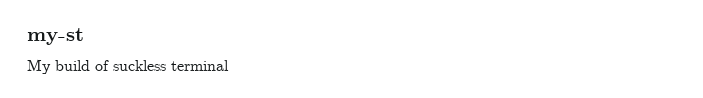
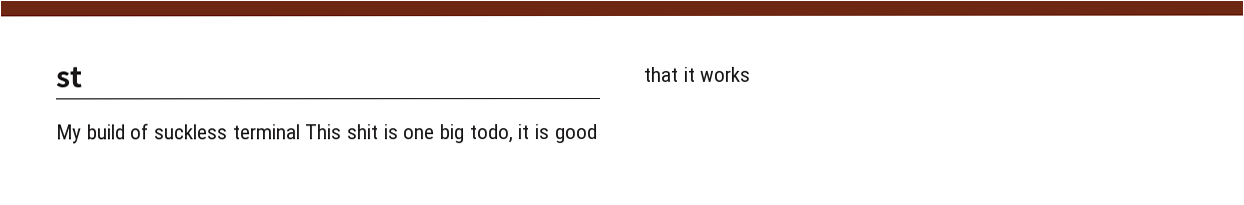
- my-st
+ st
- My build of suckless terminal
+ My build of suckless terminal This shit is one big todo, it is good that it works

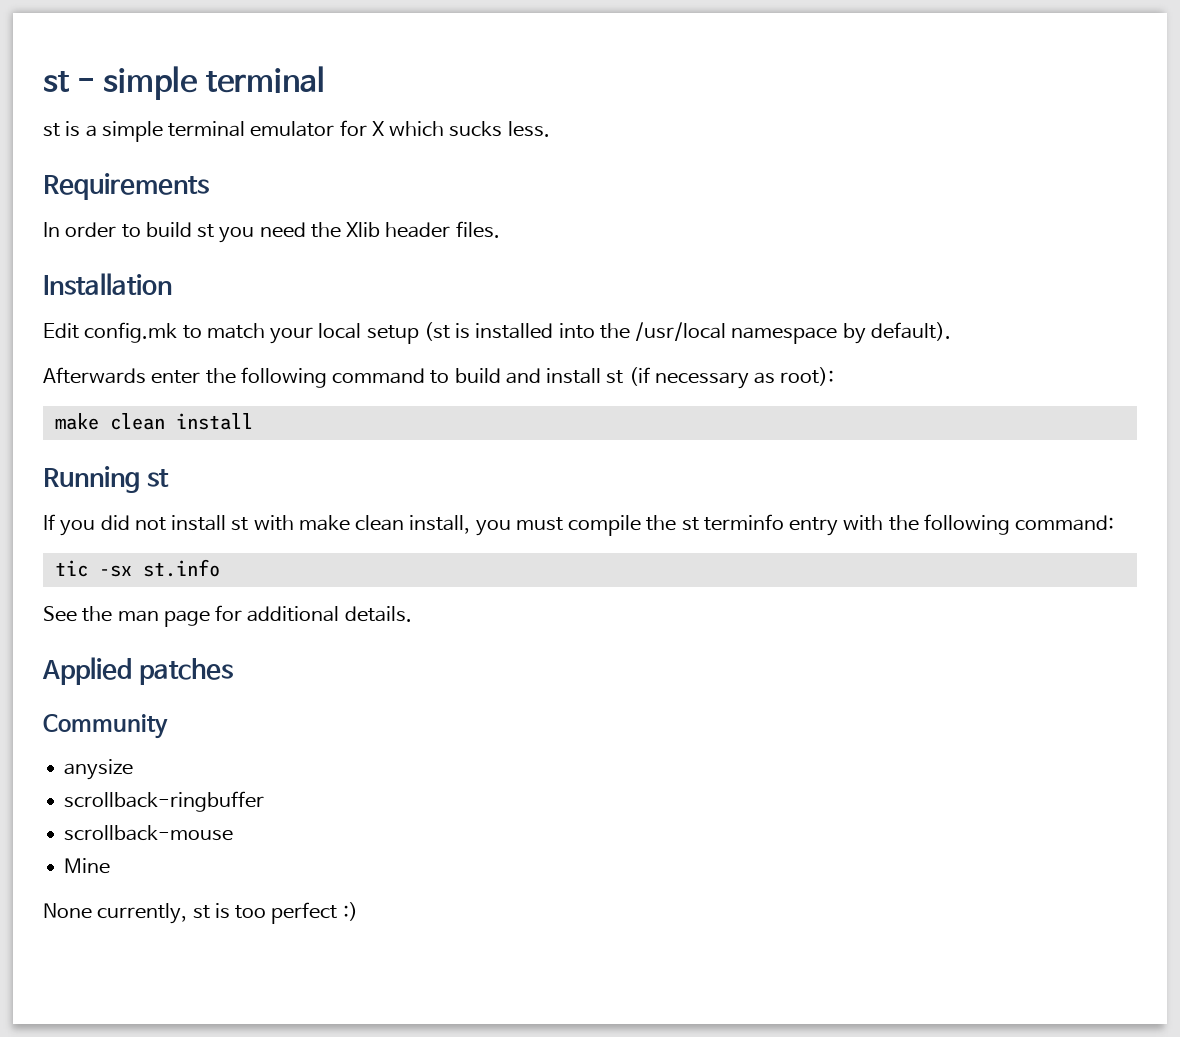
- st
- My build of suckless terminal This shit is one big todo, it is good that it works
+ st - simple terminal
+ st is a simple terminal emulator for X which sucks less.
+ Requirements
+ In order to build st you need the Xlib header files.
+ Installation
+ Edit config.mk to match your local setup (st is installed into the /usr/local namespace by default).
+ Afterwards enter the following command to build and install st (if necessary as root):
+ make clean install
+ Running st
+ If you did not install st with make clean install, you must compile the st terminfo entry with the following command:
+ tic -sx st.info
+ See the man page for additional details.
+ Applied patches
+ Community
+ anysize
+ scrollback-ringbuffer
+ scrollback-mouse
+ Mine
+ None currently, st is too perfect :)

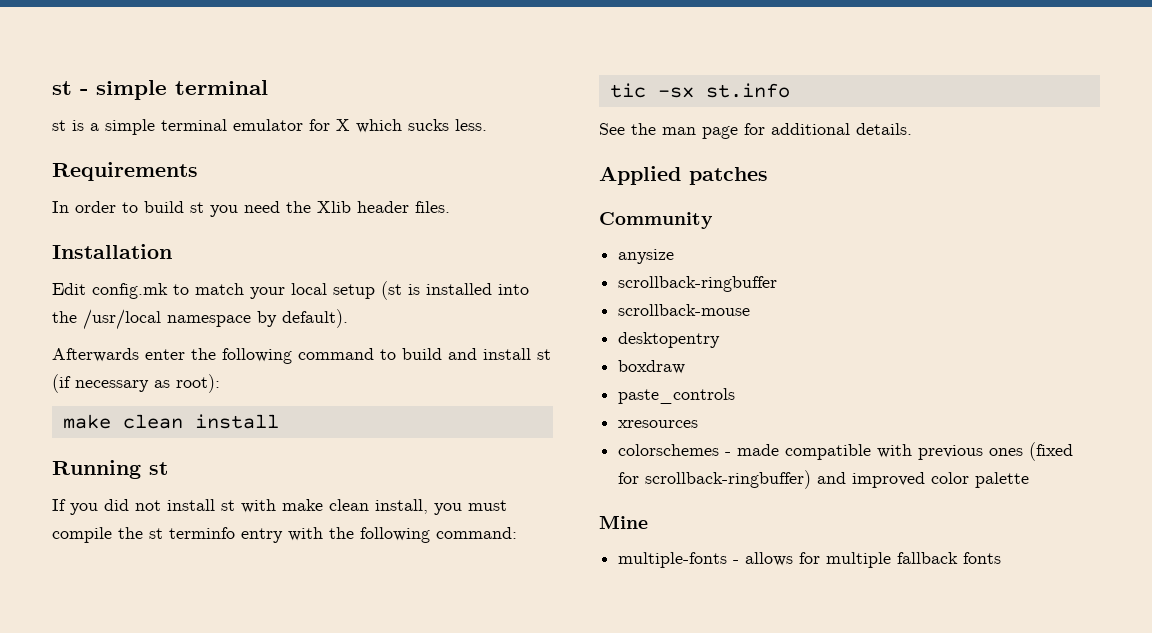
+ desktopentry
+ boxdraw
+ paste_controls
+ xresources
+ colorschemes - made compatible with previous ones (fixed for scrollback-ringbuffer) and improved color palette
  Mine
- None currently, st is too perfect :)
+ multiple-fonts - allows for multiple fallback fonts

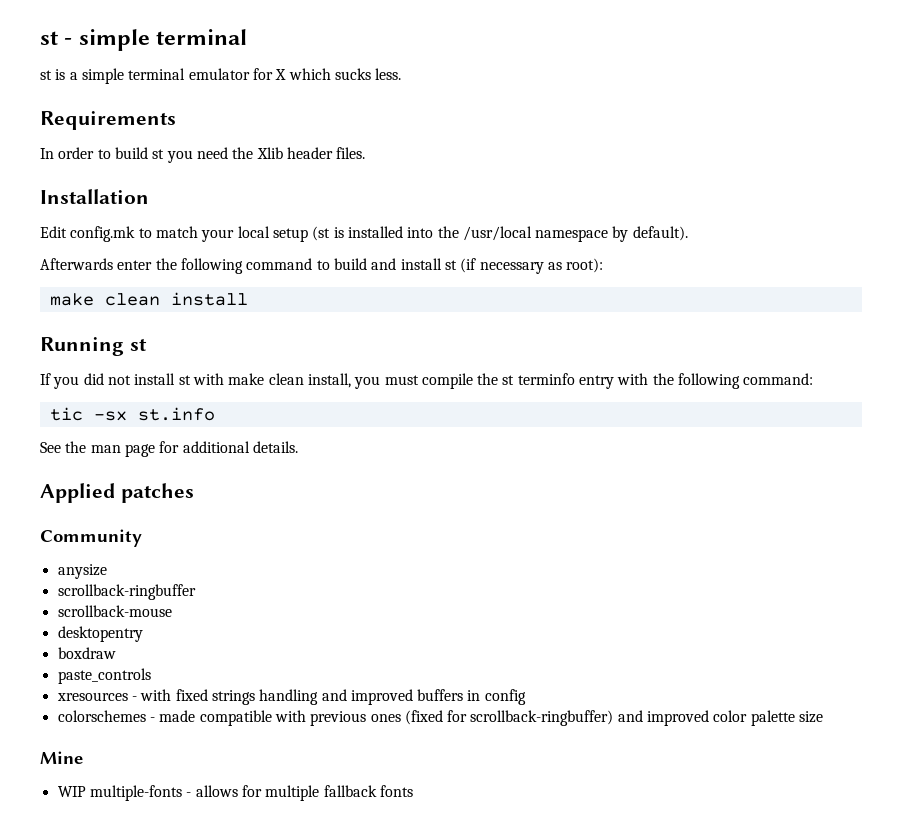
- xresources
+ xresources - with fixed strings handling and improved buffers in config
- colorschemes - made compatible with previous ones (fixed for scrollback-ringbuffer) and improved color palette
+ colorschemes - made compatible with previous ones (fixed for scrollback-ringbuffer) and improved color palette size
- multiple-fonts - allows for multiple fallback fonts
+ WIP multiple-fonts - allows for multiple fallback fonts

